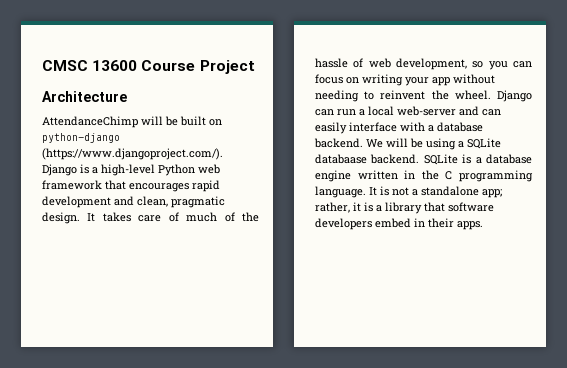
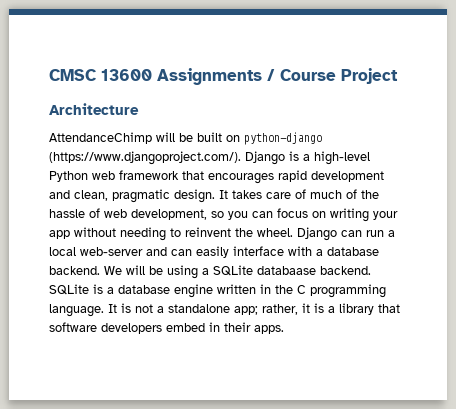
- CMSC 13600 Course Project
+ CMSC 13600 Assignments / Course Project

